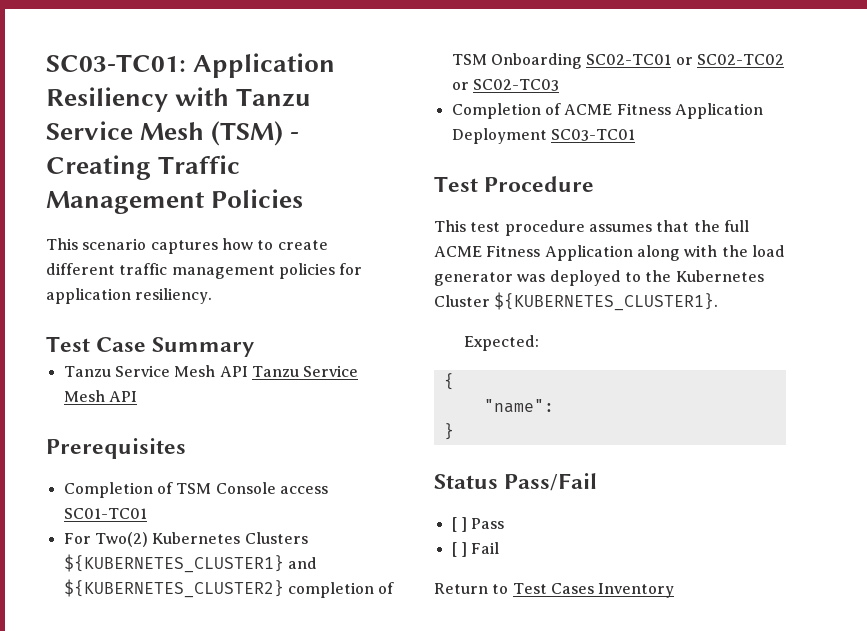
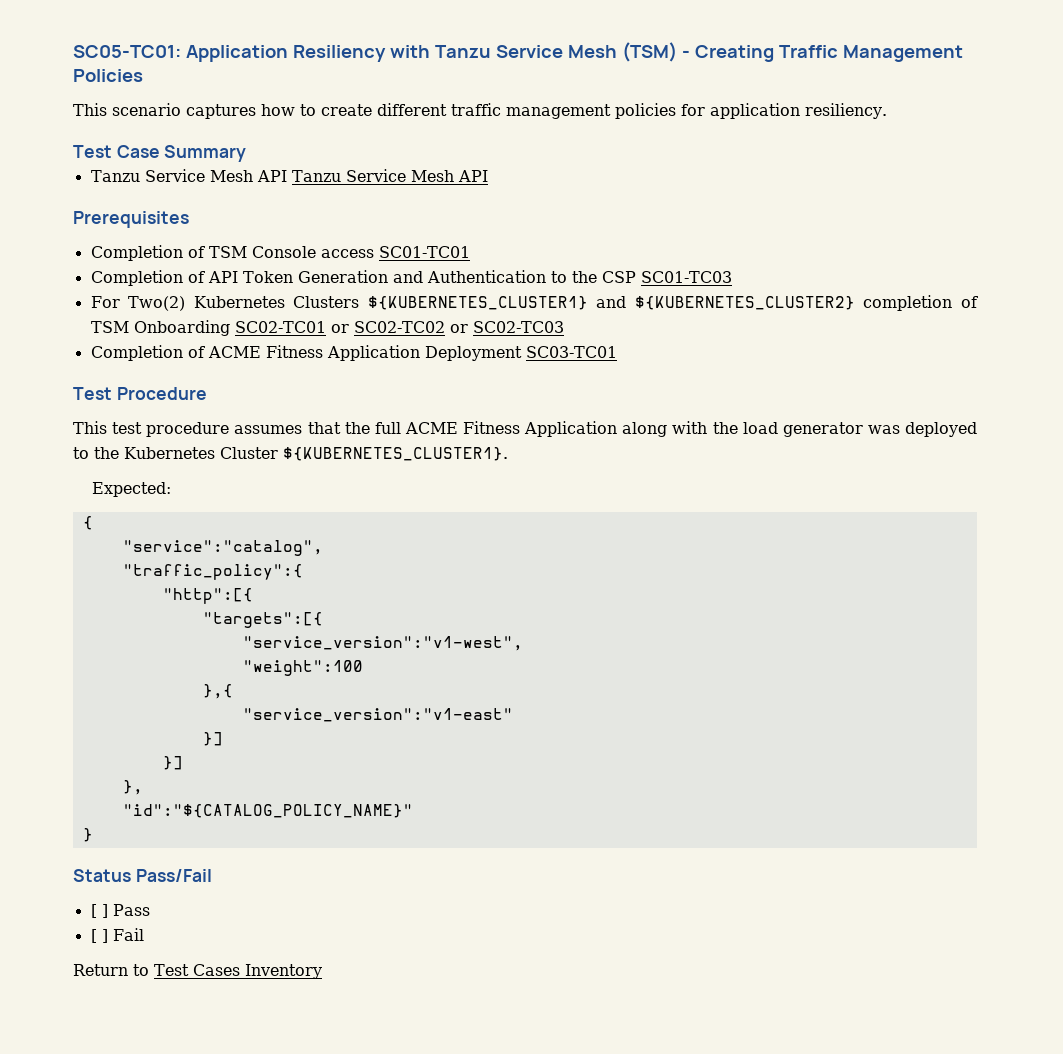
- SC03-TC01: Application Resiliency with Tanzu Service Mesh (TSM) - Creating Traffic Management Policies
+ SC05-TC01: Application Resiliency with Tanzu Service Mesh (TSM) - Creating Traffic Management Policies
+ Completion of API Token Generation and Authentication to the CSP SC01-TC03
- "name":
+ "service":"catalog",
+ "traffic_policy":{
+ "http":[{
+ "targets":[{
+ "service_version":"v1-west",
+ "weight":100
+ },{
+ "service_version":"v1-east"
+ }]
+ }]
+ },
+ "id":"${CATALOG_POLICY_NAME}"

